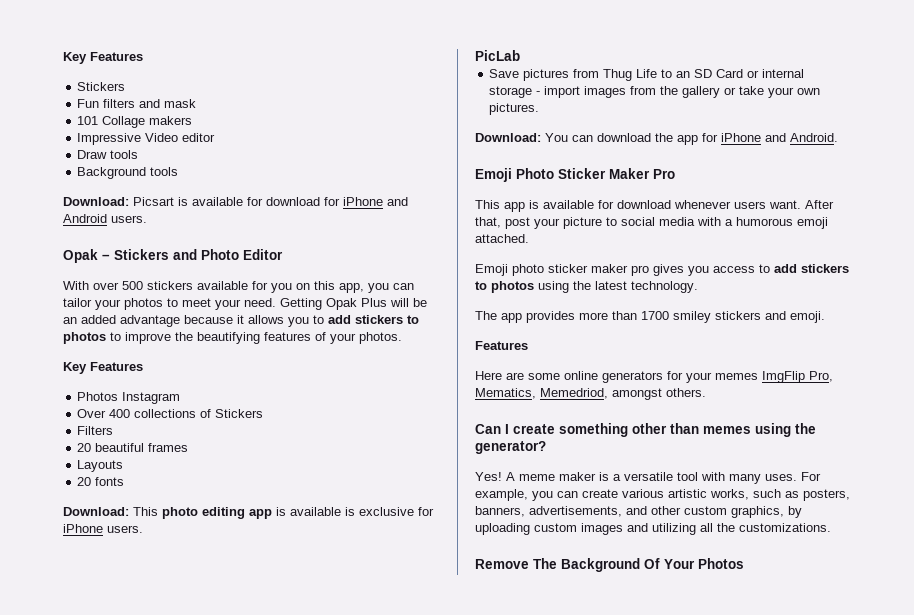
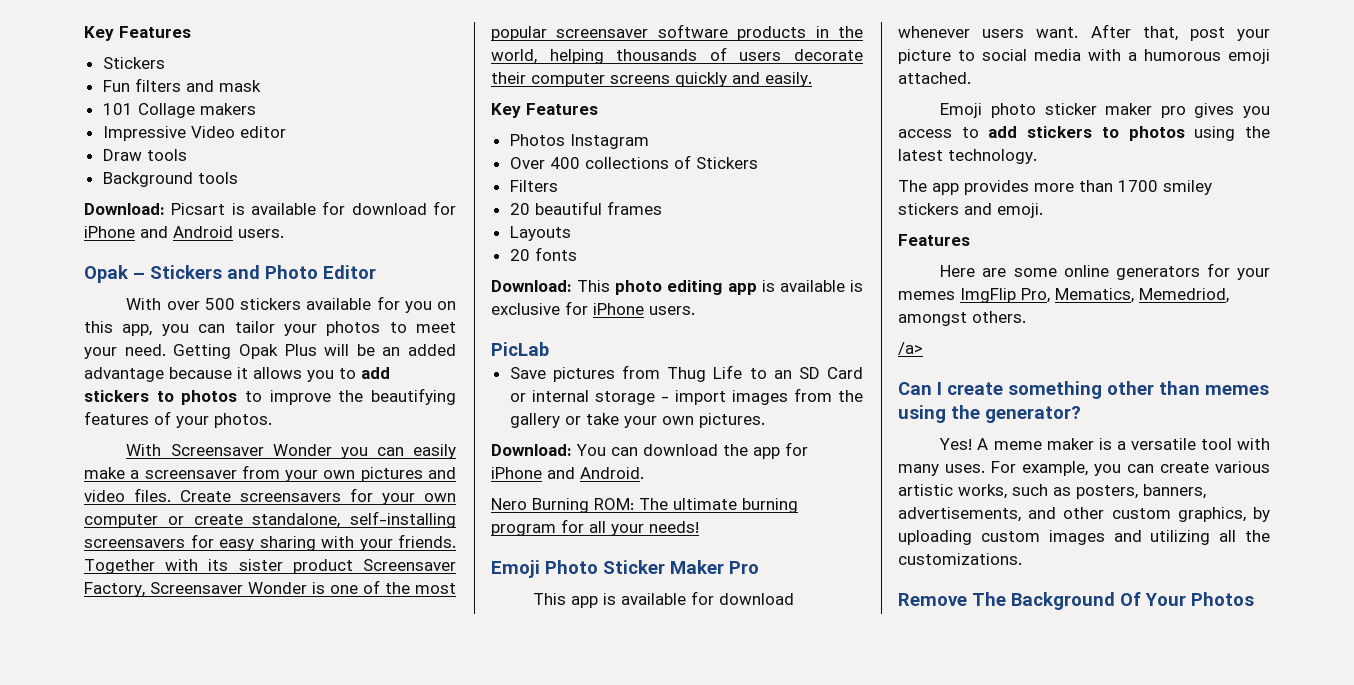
+ With Screensaver Wonder you can easily make a screensaver from your own pictures and video files. Create screensavers for your own computer or create standalone, self-installing screensavers for easy sharing with your friends. Together with its sister product Screensaver Factory, Screensaver Wonder is one of the most popular screensaver software products in the world, helping thousands of users decorate their computer screens quickly and easily.
+ Nero Burning ROM: The ultimate burning program for all your needs!
+ /a>

